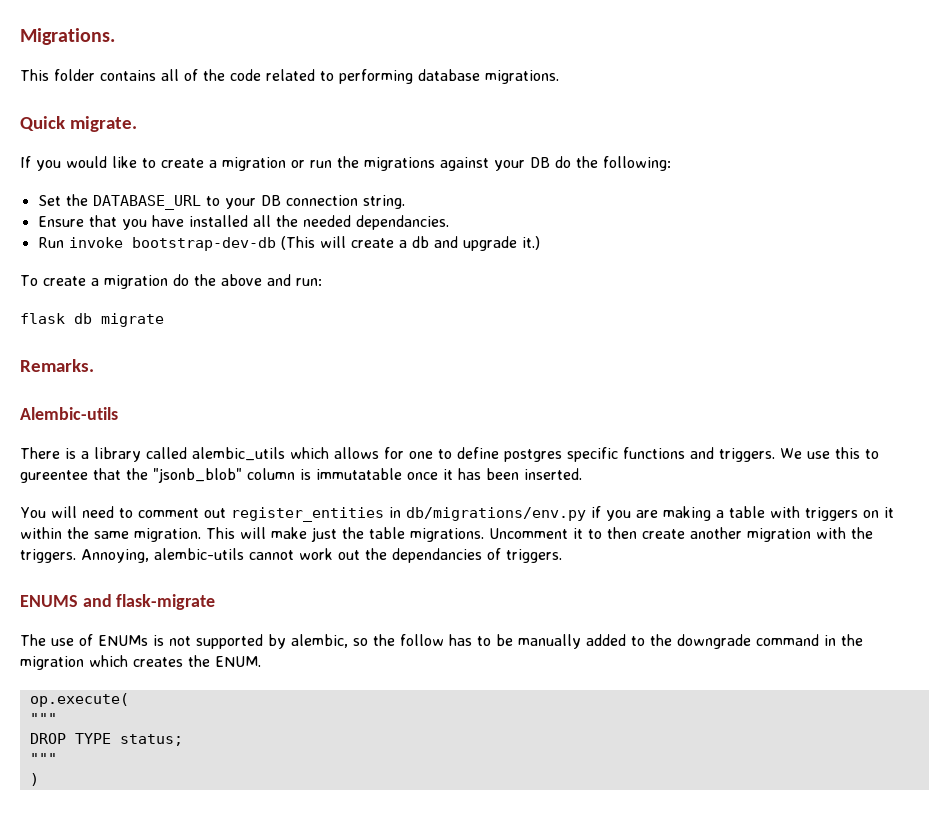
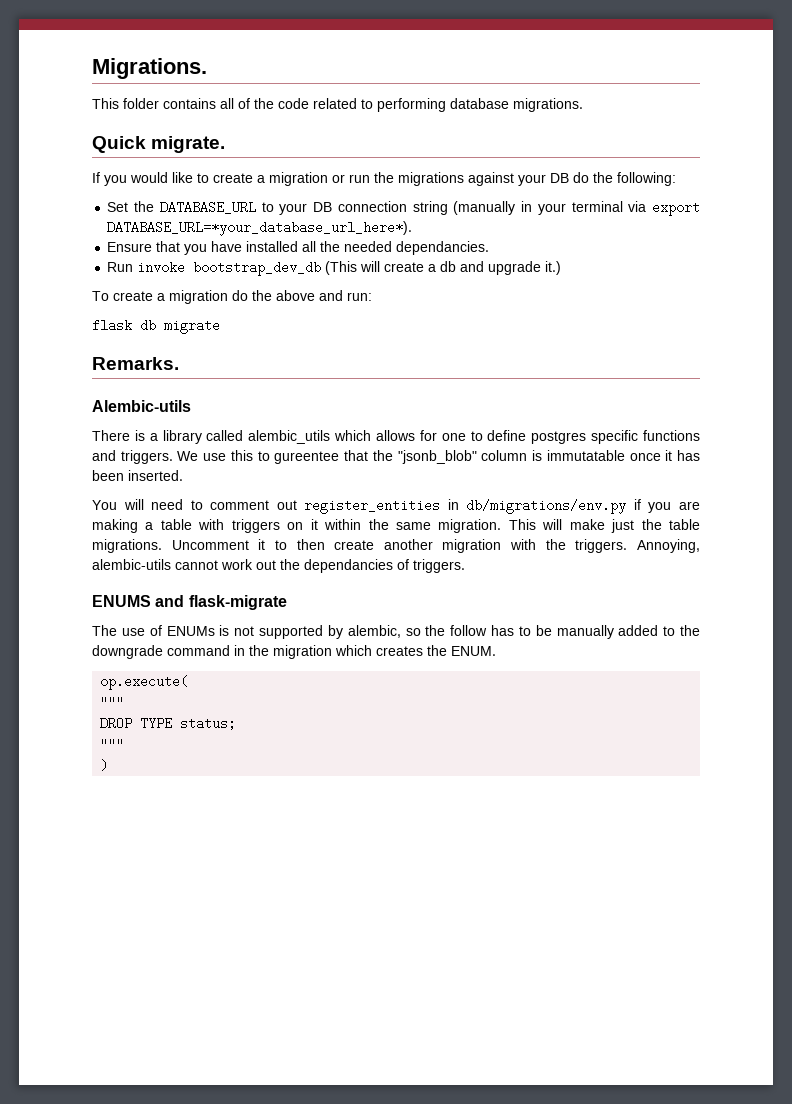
- Set the DATABASE_URL to your DB connection string.
+ Set the DATABASE_URL to your DB connection string (manually in your terminal via export DATABASE_URL=*your_database_url_here*).
- Run invoke bootstrap-dev-db (This will create a db and upgrade it.)
+ Run invoke bootstrap_dev_db (This will create a db and upgrade it.)

